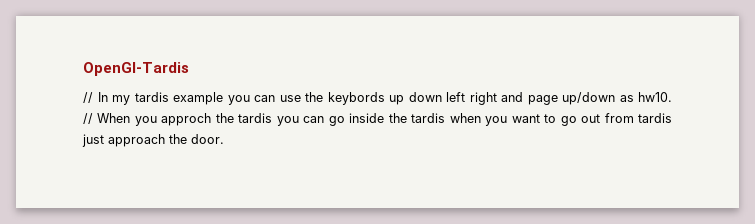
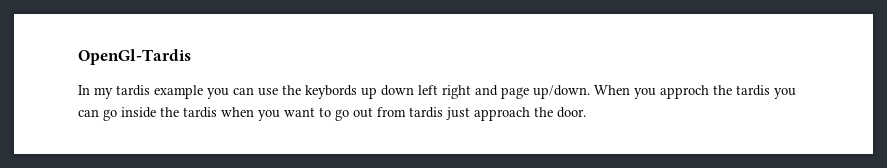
- // In my tardis example you can use the keybords up down left right and page up/down as hw10. // When you approch the tardis you can go inside the tardis when you want to go out from tardis just approach the door.
+ In my tardis example you can use the keybords up down left right and page up/down. When you approch the tardis you can go inside the tardis when you want to go out from tardis just approach the door.

